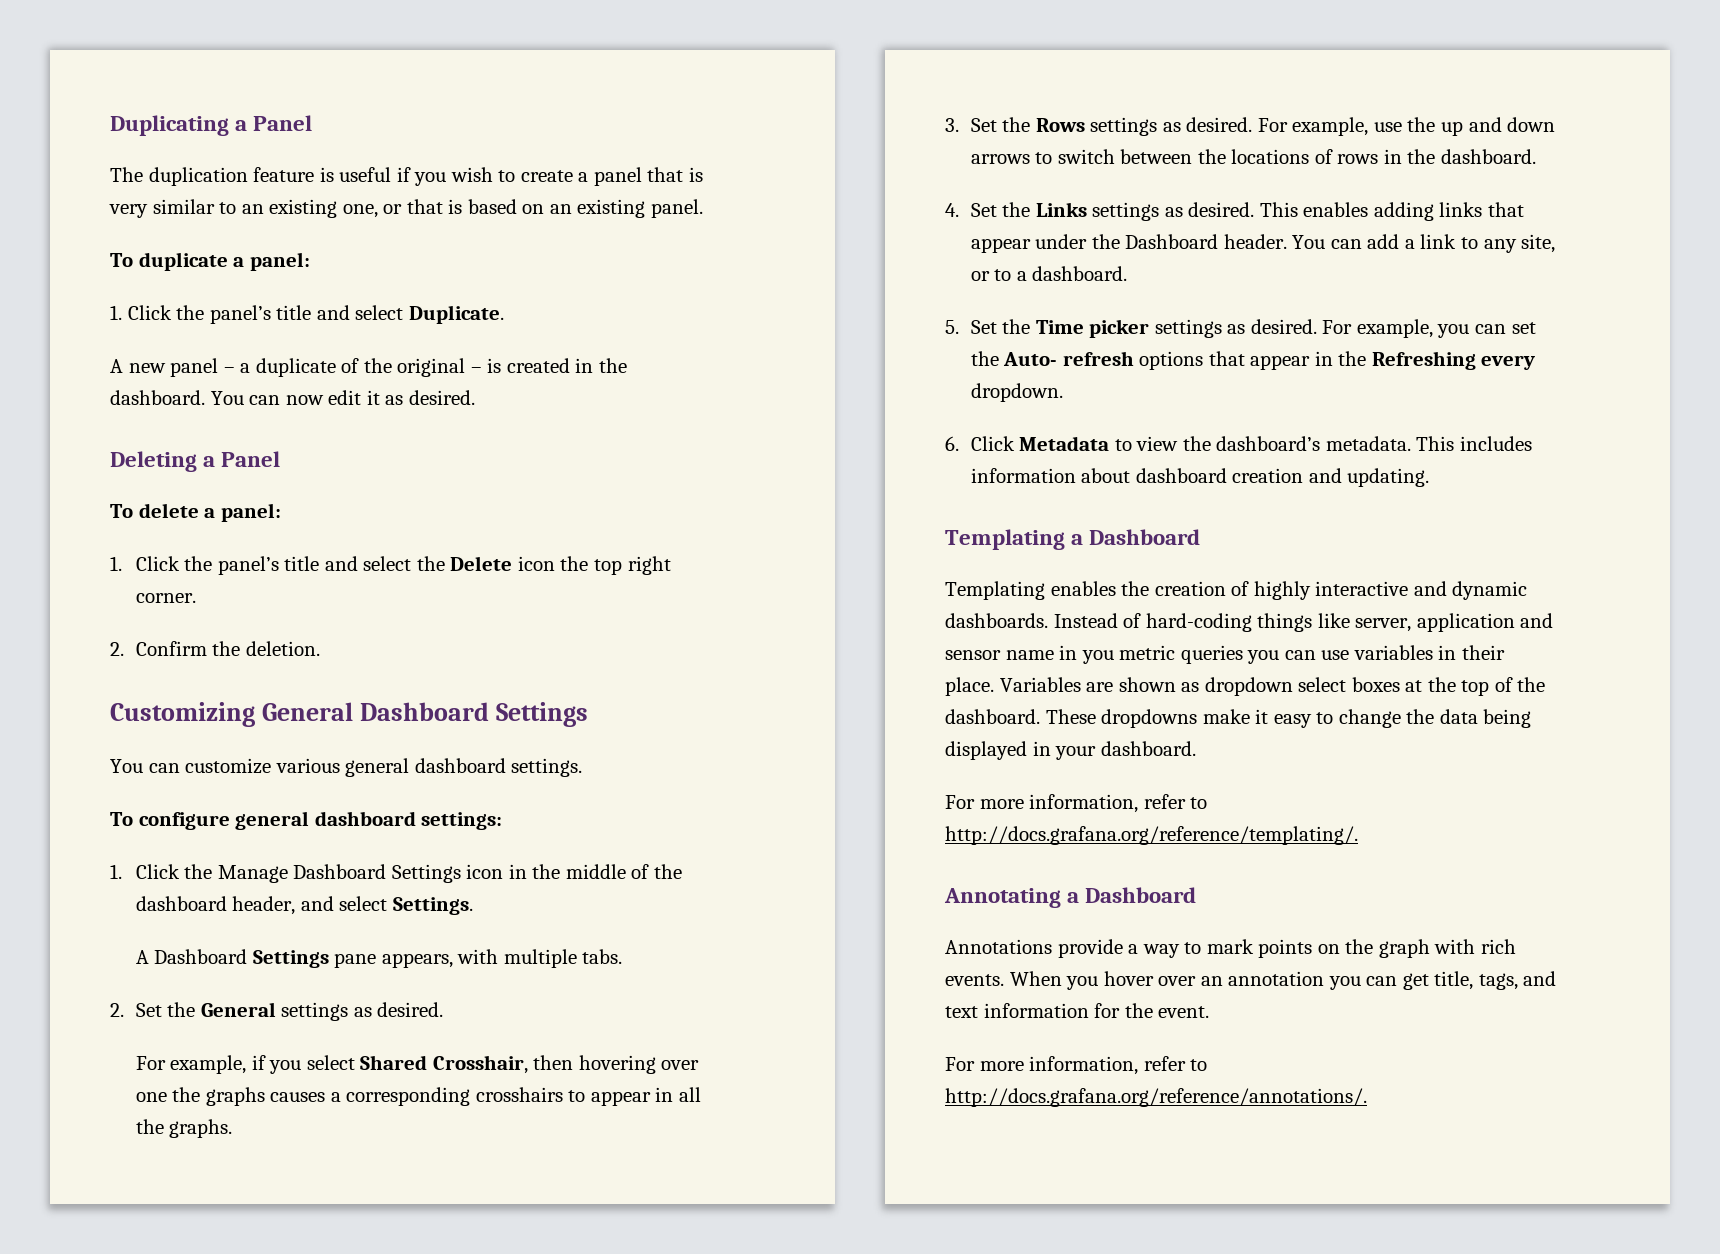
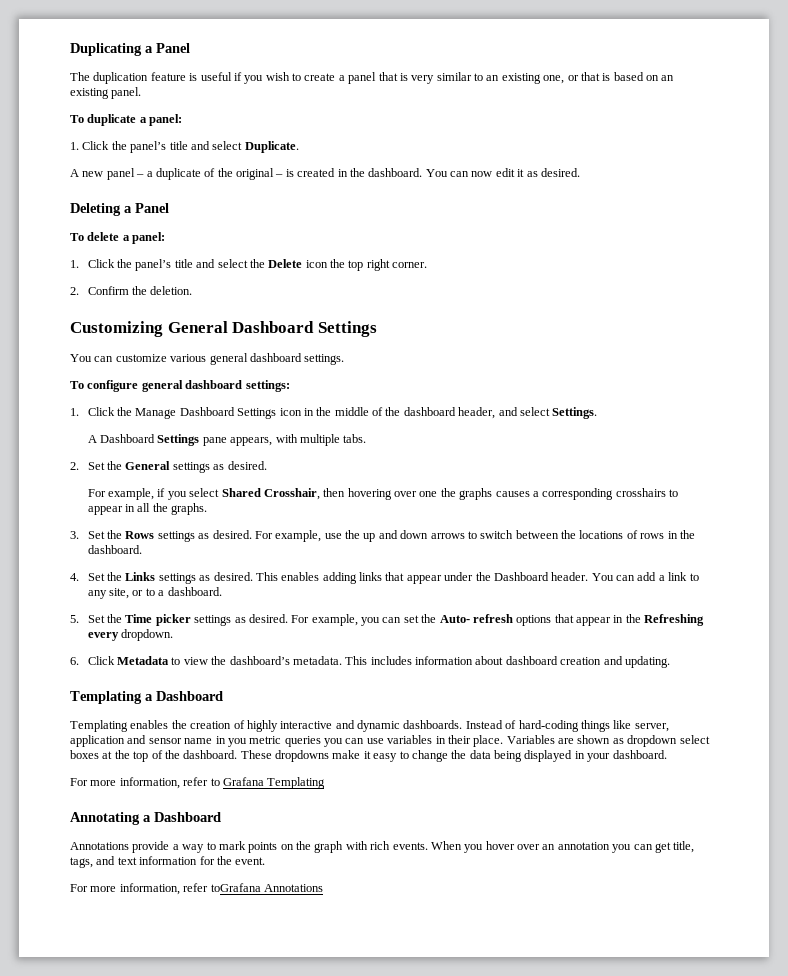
- For more information, refer to http://docs.grafana.org/reference/templating/.
+ For more information, refer to Grafana Templating
- For more information, refer to http://docs.grafana.org/reference/annotations/.
+ For more information, refer toGrafana Annotations

